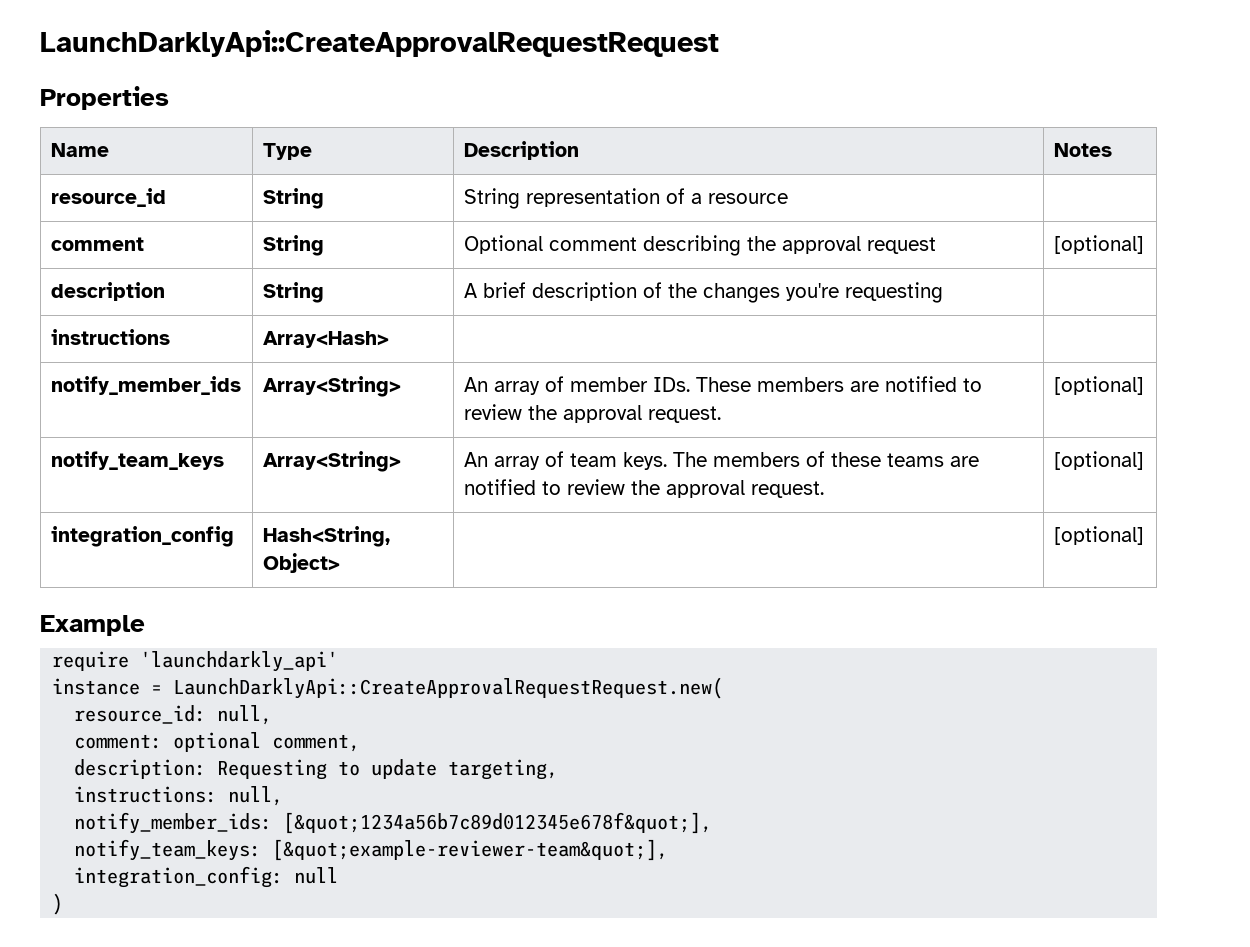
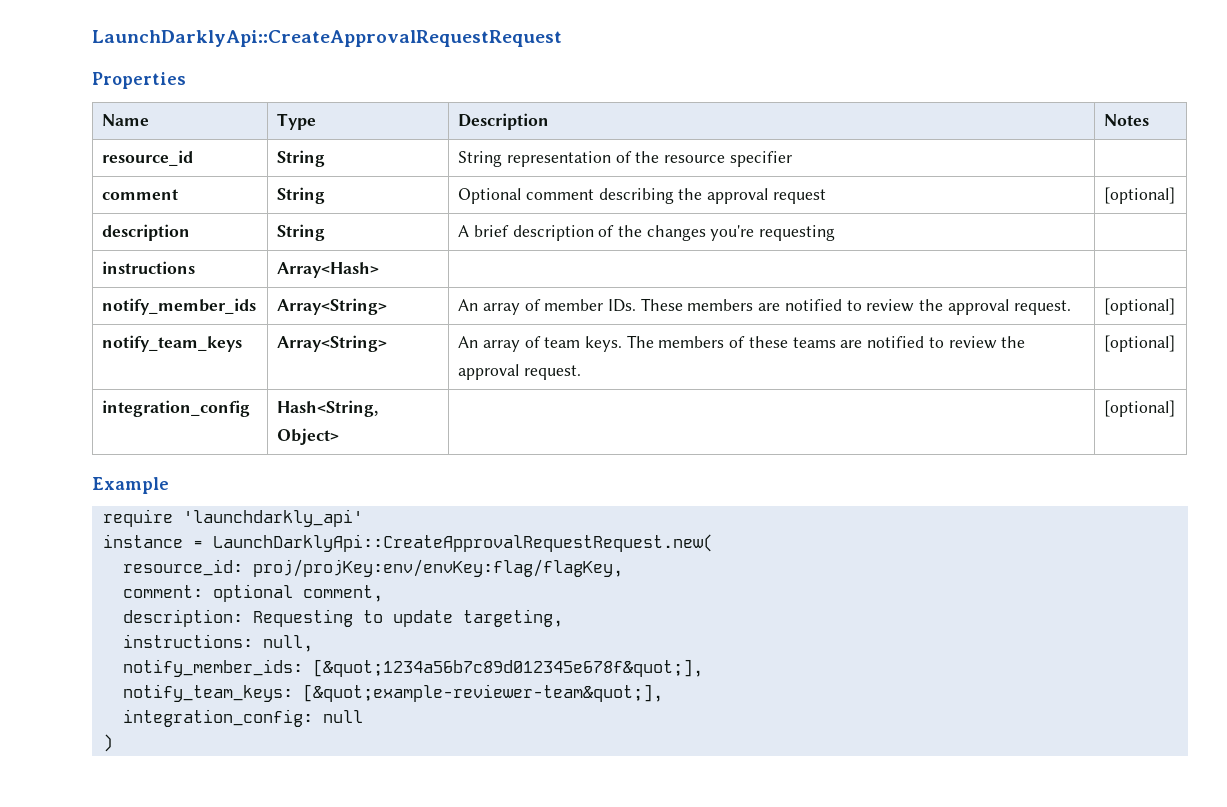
- resource_id | String | String representation of a resource |
+ resource_id | String | String representation of the resource specifier |
- resource_id: null,
+ resource_id: proj/projKey:env/envKey:flag/flagKey,

